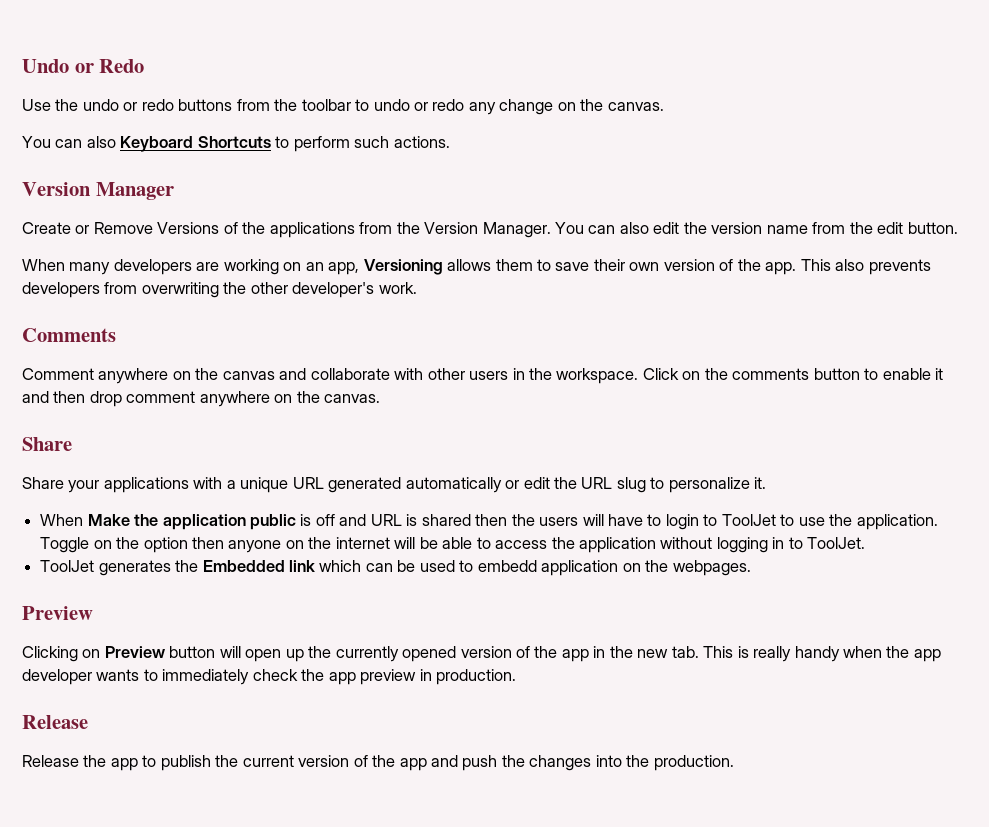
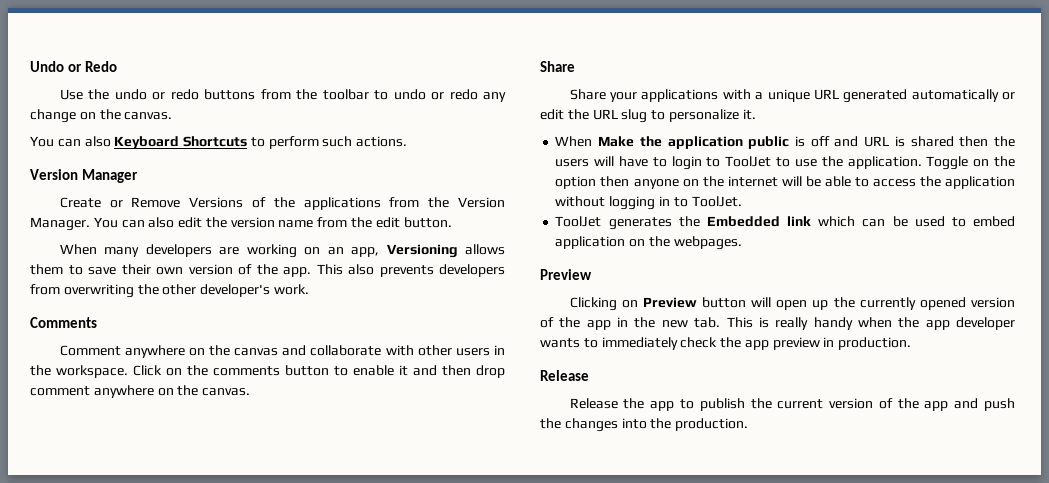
- ToolJet generates the Embedded link which can be used to embedd application on the webpages.
+ ToolJet generates the Embedded link which can be used to embed application on the webpages.

